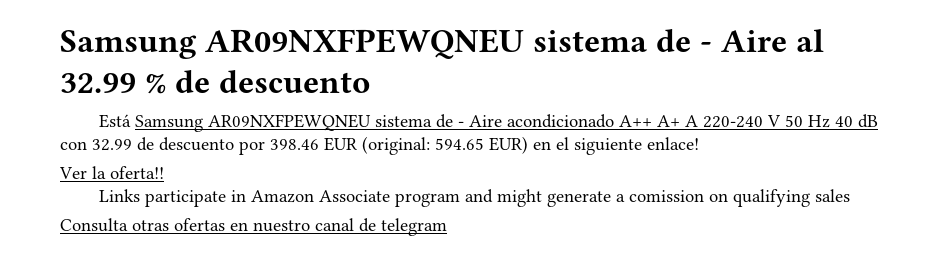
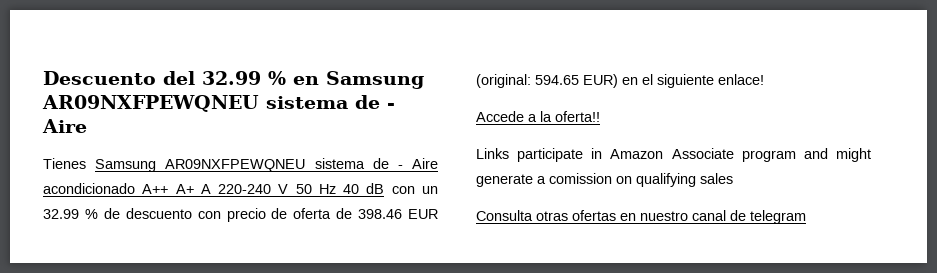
- Samsung AR09NXFPEWQNEU sistema de - Aire al 32.99 % de descuento
- Está Samsung AR09NXFPEWQNEU sistema de - Aire acondicionado A++ A+ A 220-240 V 50 Hz 40 dB con 32.99 de descuento por 398.46 EUR (original: 594.65 EUR) en el siguiente enlace!
+ Descuento del 32.99 % en Samsung AR09NXFPEWQNEU sistema de - Aire
+ Tienes Samsung AR09NXFPEWQNEU sistema de - Aire acondicionado A++ A+ A 220-240 V 50 Hz 40 dB con un 32.99 % de descuento con precio de oferta de 398.46 EUR (original: 594.65 EUR) en el siguiente enlace!
- Ver la oferta!!
+ Accede a la oferta!!

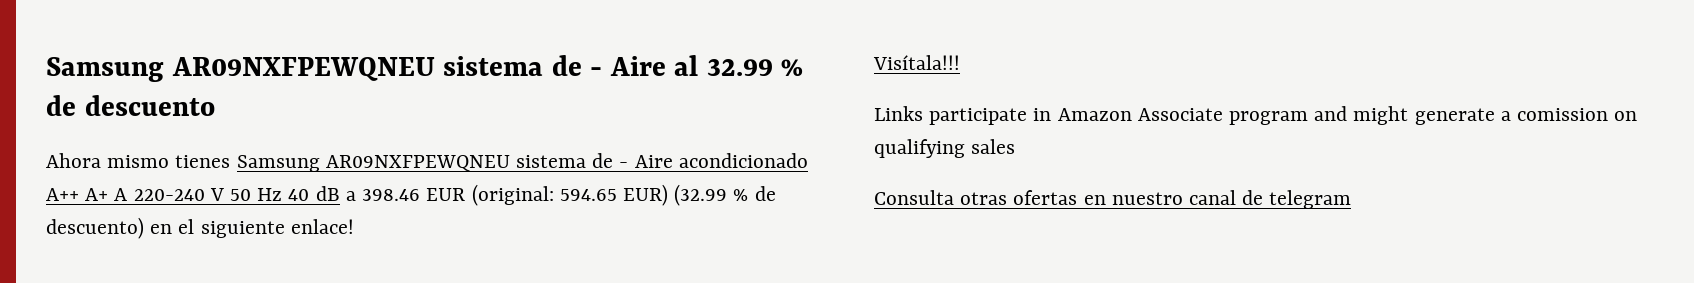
- Descuento del 32.99 % en Samsung AR09NXFPEWQNEU sistema de - Aire
- Tienes Samsung AR09NXFPEWQNEU sistema de - Aire acondicionado A++ A+ A 220-240 V 50 Hz 40 dB con un 32.99 % de descuento con precio de oferta de 398.46 EUR (original: 594.65 EUR) en el siguiente enlace!
+ Samsung AR09NXFPEWQNEU sistema de - Aire al 32.99 % de descuento
+ Ahora mismo tienes Samsung AR09NXFPEWQNEU sistema de - Aire acondicionado A++ A+ A 220-240 V 50 Hz 40 dB a 398.46 EUR (original: 594.65 EUR) (32.99 % de descuento) en el siguiente enlace!
- Accede a la oferta!!
+ Visítala!!!

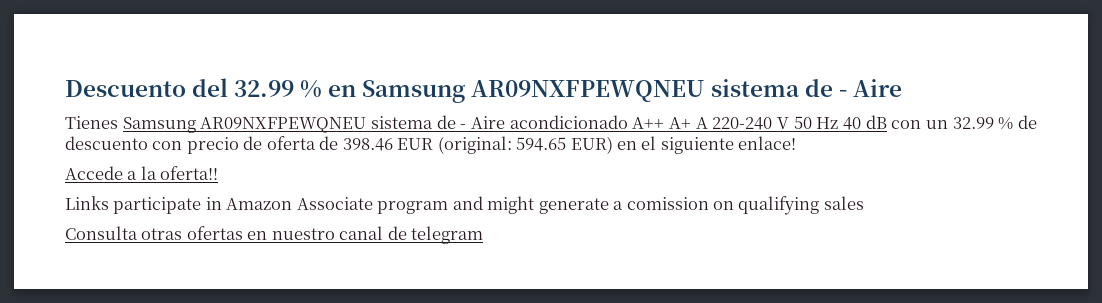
- Samsung AR09NXFPEWQNEU sistema de - Aire al 32.99 % de descuento
- Ahora mismo tienes Samsung AR09NXFPEWQNEU sistema de - Aire acondicionado A++ A+ A 220-240 V 50 Hz 40 dB a 398.46 EUR (original: 594.65 EUR) (32.99 % de descuento) en el siguiente enlace!
+ Descuento del 32.99 % en Samsung AR09NXFPEWQNEU sistema de - Aire
+ Tienes Samsung AR09NXFPEWQNEU sistema de - Aire acondicionado A++ A+ A 220-240 V 50 Hz 40 dB con un 32.99 % de descuento con precio de oferta de 398.46 EUR (original: 594.65 EUR) en el siguiente enlace!
- Visítala!!!
+ Accede a la oferta!!

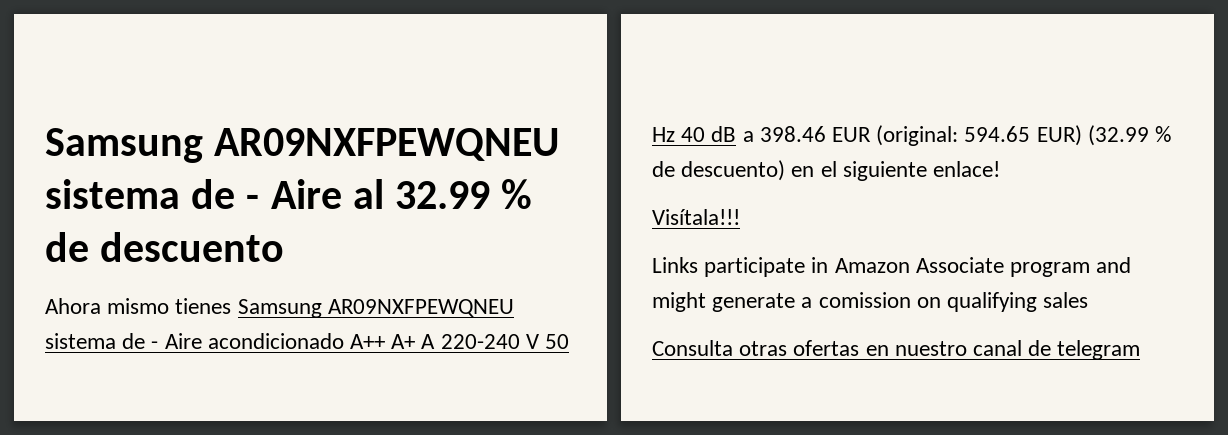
- Descuento del 32.99 % en Samsung AR09NXFPEWQNEU sistema de - Aire
- Tienes Samsung AR09NXFPEWQNEU sistema de - Aire acondicionado A++ A+ A 220-240 V 50 Hz 40 dB con un 32.99 % de descuento con precio de oferta de 398.46 EUR (original: 594.65 EUR) en el siguiente enlace!
+ Samsung AR09NXFPEWQNEU sistema de - Aire al 32.99 % de descuento
+ Ahora mismo tienes Samsung AR09NXFPEWQNEU sistema de - Aire acondicionado A++ A+ A 220-240 V 50 Hz 40 dB a 398.46 EUR (original: 594.65 EUR) (32.99 % de descuento) en el siguiente enlace!
- Accede a la oferta!!
+ Visítala!!!

